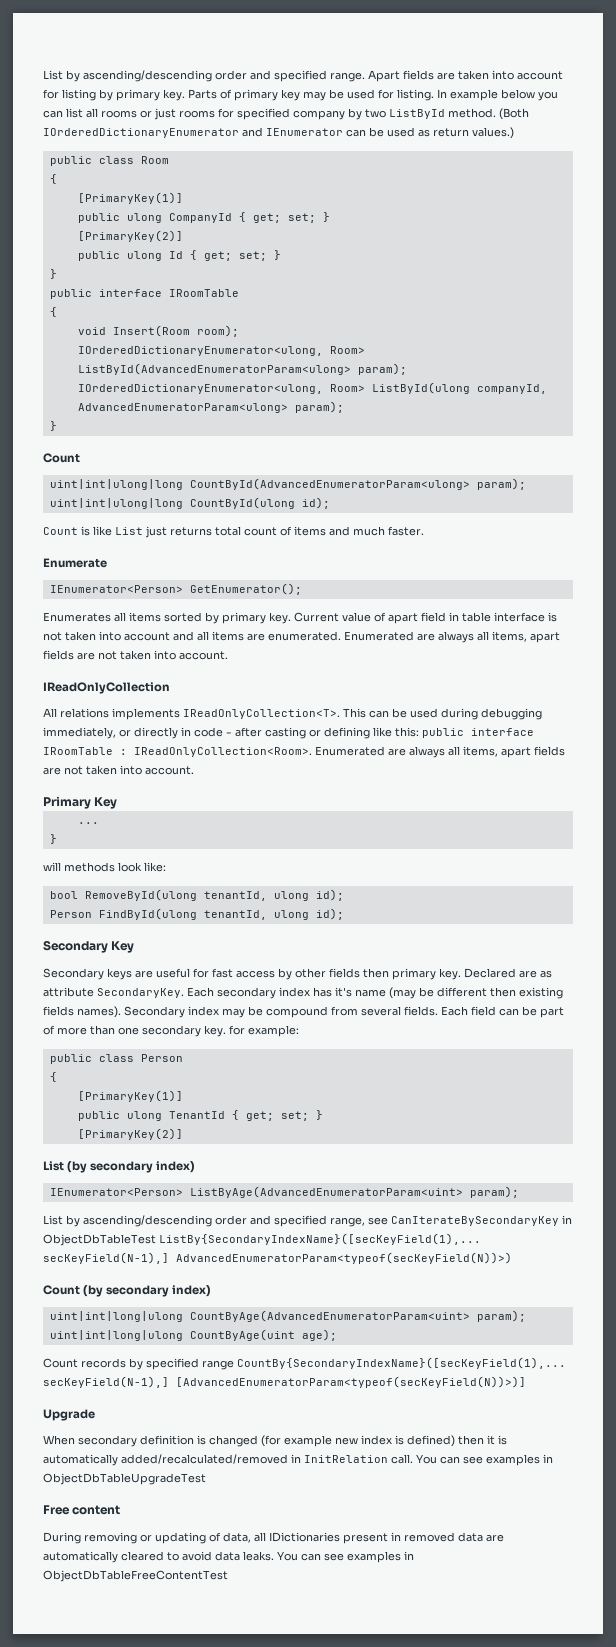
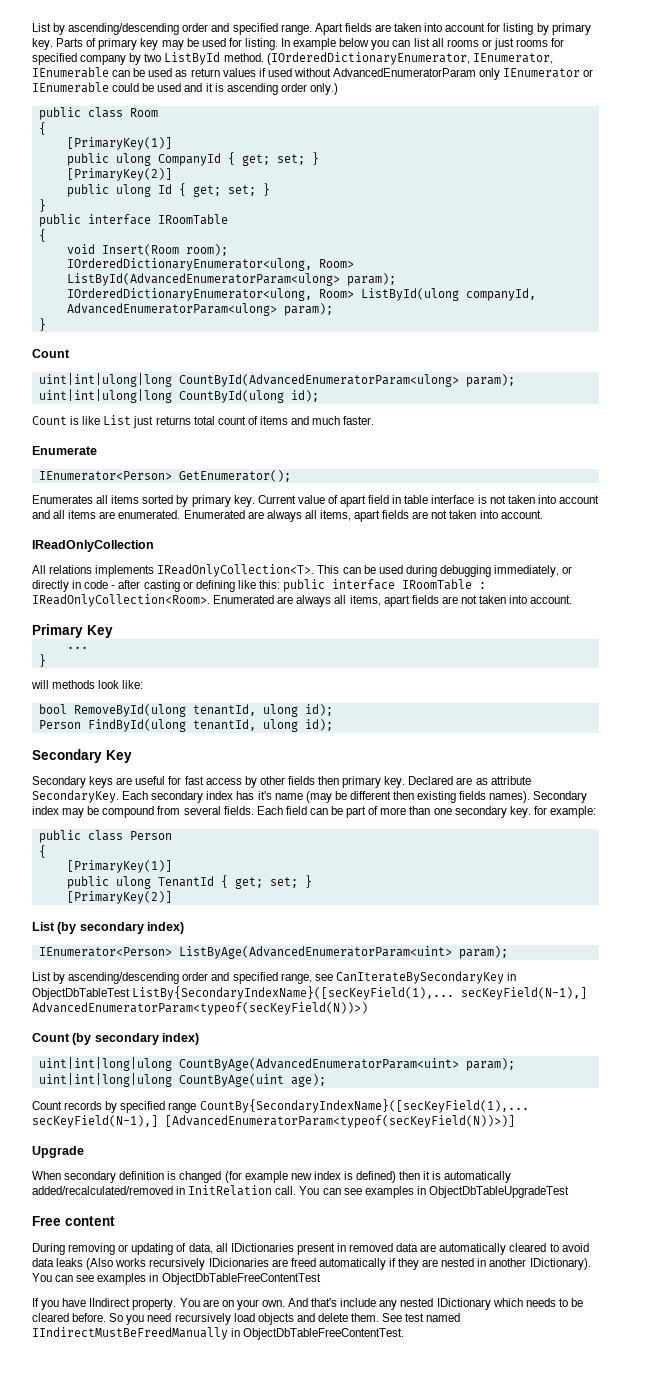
- (Both IOrderedDictionaryEnumerator and IEnumerator can be used as return values.)
+ (IOrderedDictionaryEnumerator, IEnumerator, IEnumerable can be used as return values if used without AdvancedEnumeratorParam only IEnumerator or IEnumerable could be used and it is ascending order only.)
- During removing or updating of data, all IDictionaries present in removed data are automatically cleared to avoid data leaks.
+ During removing or updating of data, all IDictionaries present in removed data are automatically cleared to avoid data leaks (Also works recursively IDicionaries are freed automatically if they are nested in another IDictionary).
+ If you have IIndirect property. You are on your own. And that's include any nested IDictionary which needs to be cleared before. So you need recursively load objects and delete them. See test named IIndirectMustBeFreedManually in ObjectDbTableFreeContentTest.

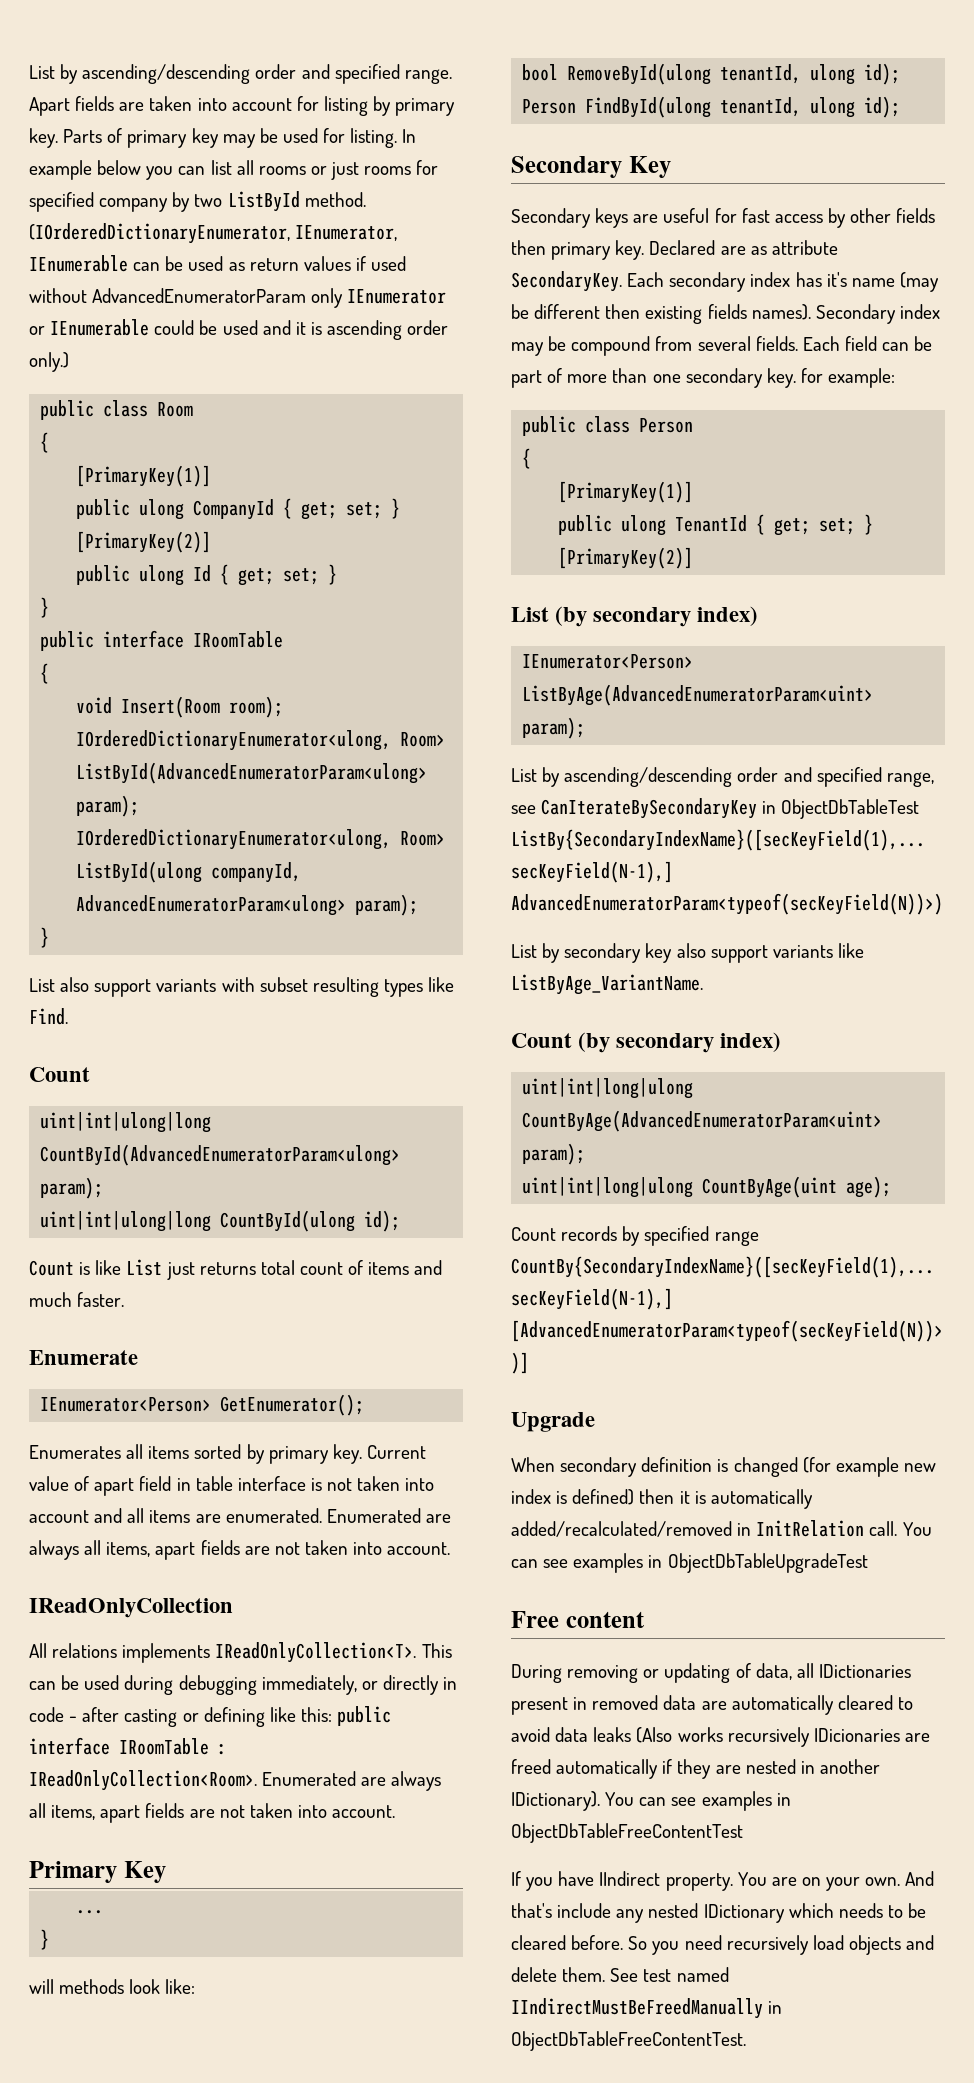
+ List also support variants with subset resulting types like Find.
+ List by secondary key also support variants like ListByAge_VariantName.

